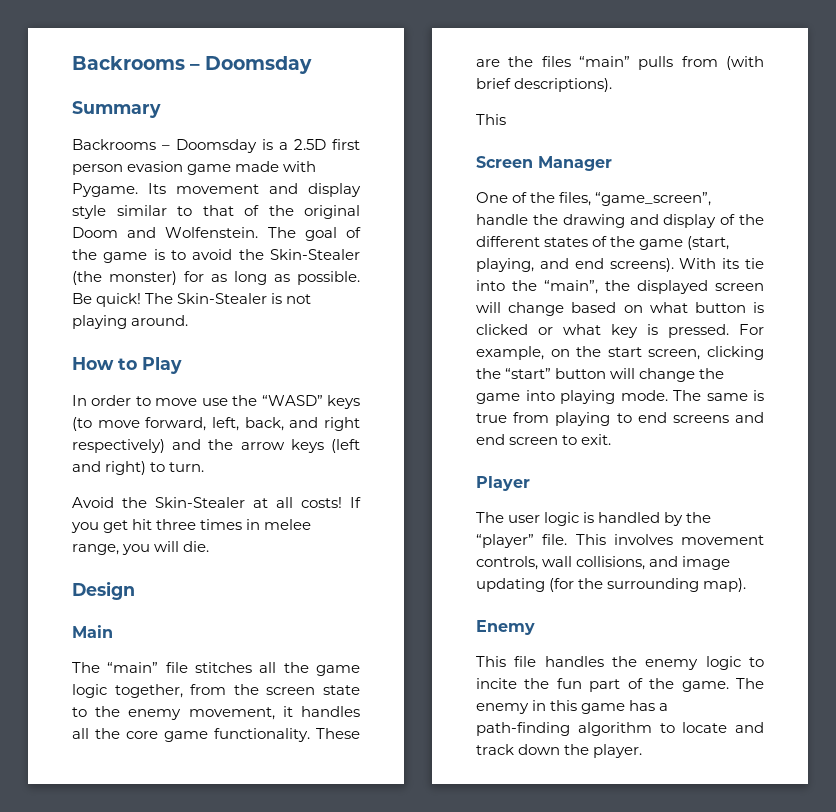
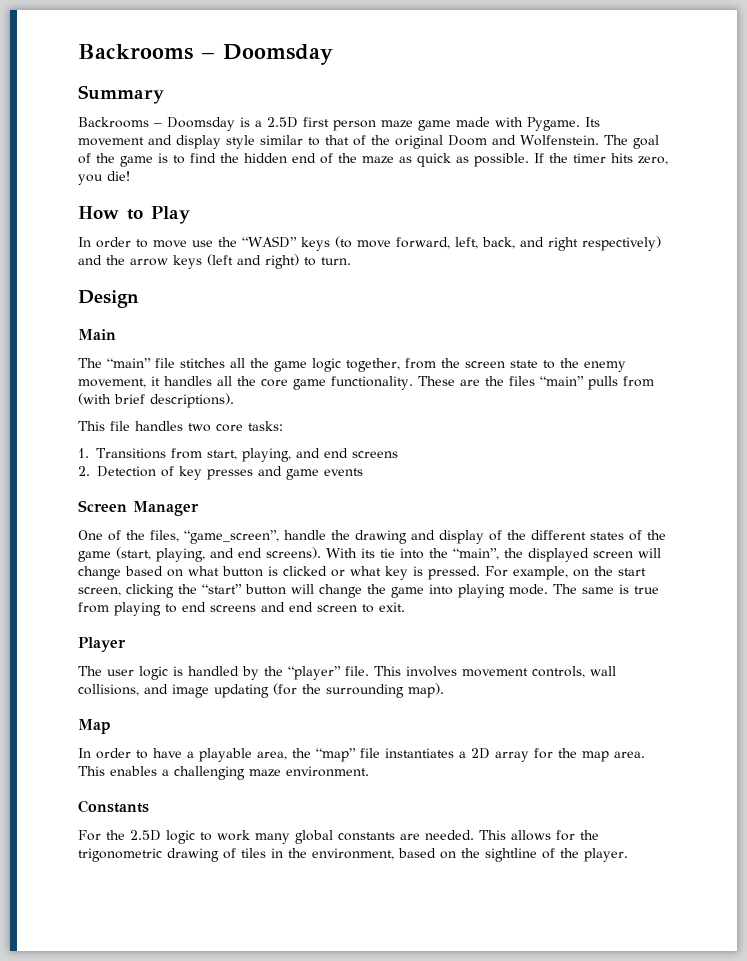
- Backrooms – Doomsday is a 2.5D first person evasion game made with Pygame.
+ Backrooms – Doomsday is a 2.5D first person maze game made with Pygame.
- The goal of the game is to avoid the Skin-Stealer (the monster) for as long as possible. Be quick! The Skin-Stealer is not playing around.
+ The goal of the game is to find the hidden end of the maze as quick as possible. If the timer hits zero, you die!
- Avoid the Skin-Stealer at all costs! If you get hit three times in melee range, you will die.
  These are the files “main” pulls from (with brief descriptions).
- This
+ This file handles two core tasks:
+ 1. Transitions from start, playing, and end screens
+ 2. Detection of key presses and game events
- Enemy
- This file handles the enemy logic to incite the fun part of the game. The enemy in this game has a path-finding algorithm to locate and track down the player.
+ Map
+ In order to have a playable area, the “map” file instantiates a 2D array for the map area. This enables a challenging maze environment.
+ Constants
+ For the 2.5D logic to work many global constants are needed. This allows for the trigonometric drawing of tiles in the environment, based on the sightline of the player.

